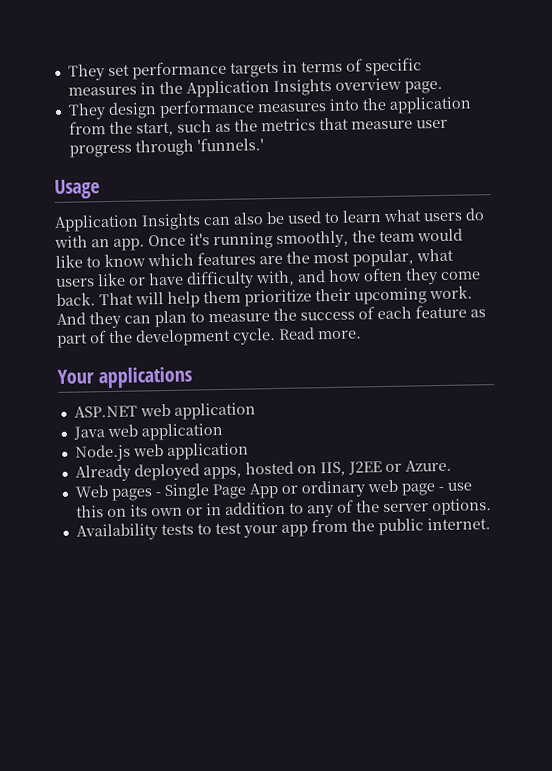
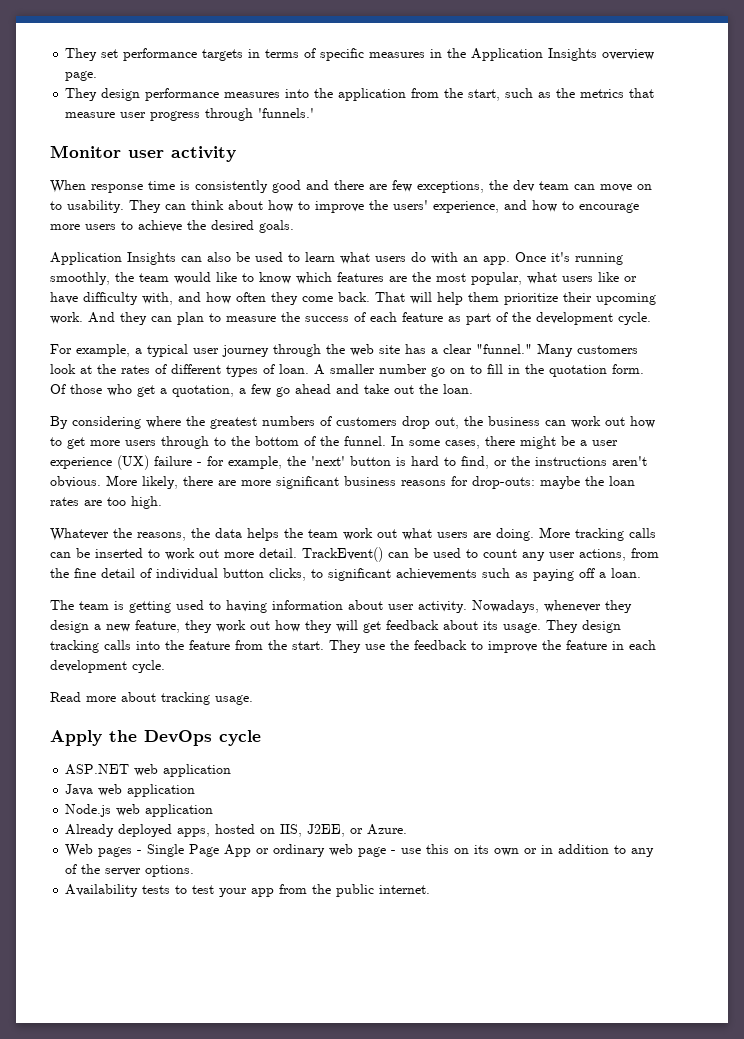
- Usage
+ Monitor user activity
+ When response time is consistently good and there are few exceptions, the dev team can move on to usability. They can think about how to improve the users' experience, and how to encourage more users to achieve the desired goals.
- And they can plan to measure the success of each feature as part of the development cycle. Read more.
- Your applications
+ And they can plan to measure the success of each feature as part of the development cycle.
+ For example, a typical user journey through the web site has a clear "funnel." Many customers look at the rates of different types of loan. A smaller number go on to fill in the quotation form. Of those who get a quotation, a few go ahead and take out the loan.
+ By considering where the greatest numbers of customers drop out, the business can work out how to get more users through to the bottom of the funnel. In some cases, there might be a user experience (UX) failure - for example, the 'next' button is hard to find, or the instructions aren't obvious. More likely, there are more significant business reasons for drop-outs: maybe the loan rates are too high.
+ Whatever the reasons, the data helps the team work out what users are doing. More tracking calls can be inserted to work out more detail. TrackEvent() can be used to count any user actions, from the fine detail of individual button clicks, to significant achievements such as paying off a loan.
+ The team is getting used to having information about user activity. Nowadays, whenever they design a new feature, they work out how they will get feedback about its usage. They design tracking calls into the feature from the start. They use the feedback to improve the feature in each development cycle.
+ Read more about tracking usage.
+ Apply the DevOps cycle
- Already deployed apps, hosted on IIS, J2EE or Azure.
+ Already deployed apps, hosted on IIS, J2EE, or Azure.

